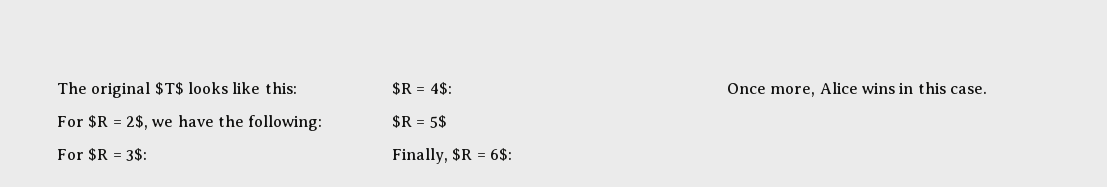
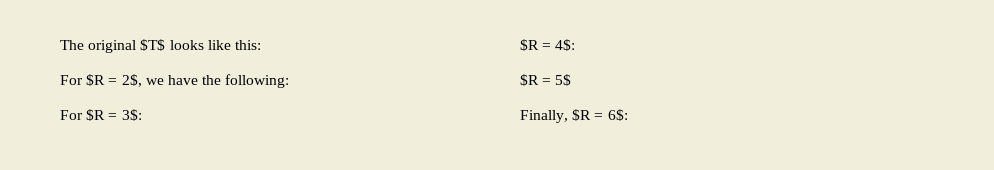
- Once more, Alice wins in this case.

